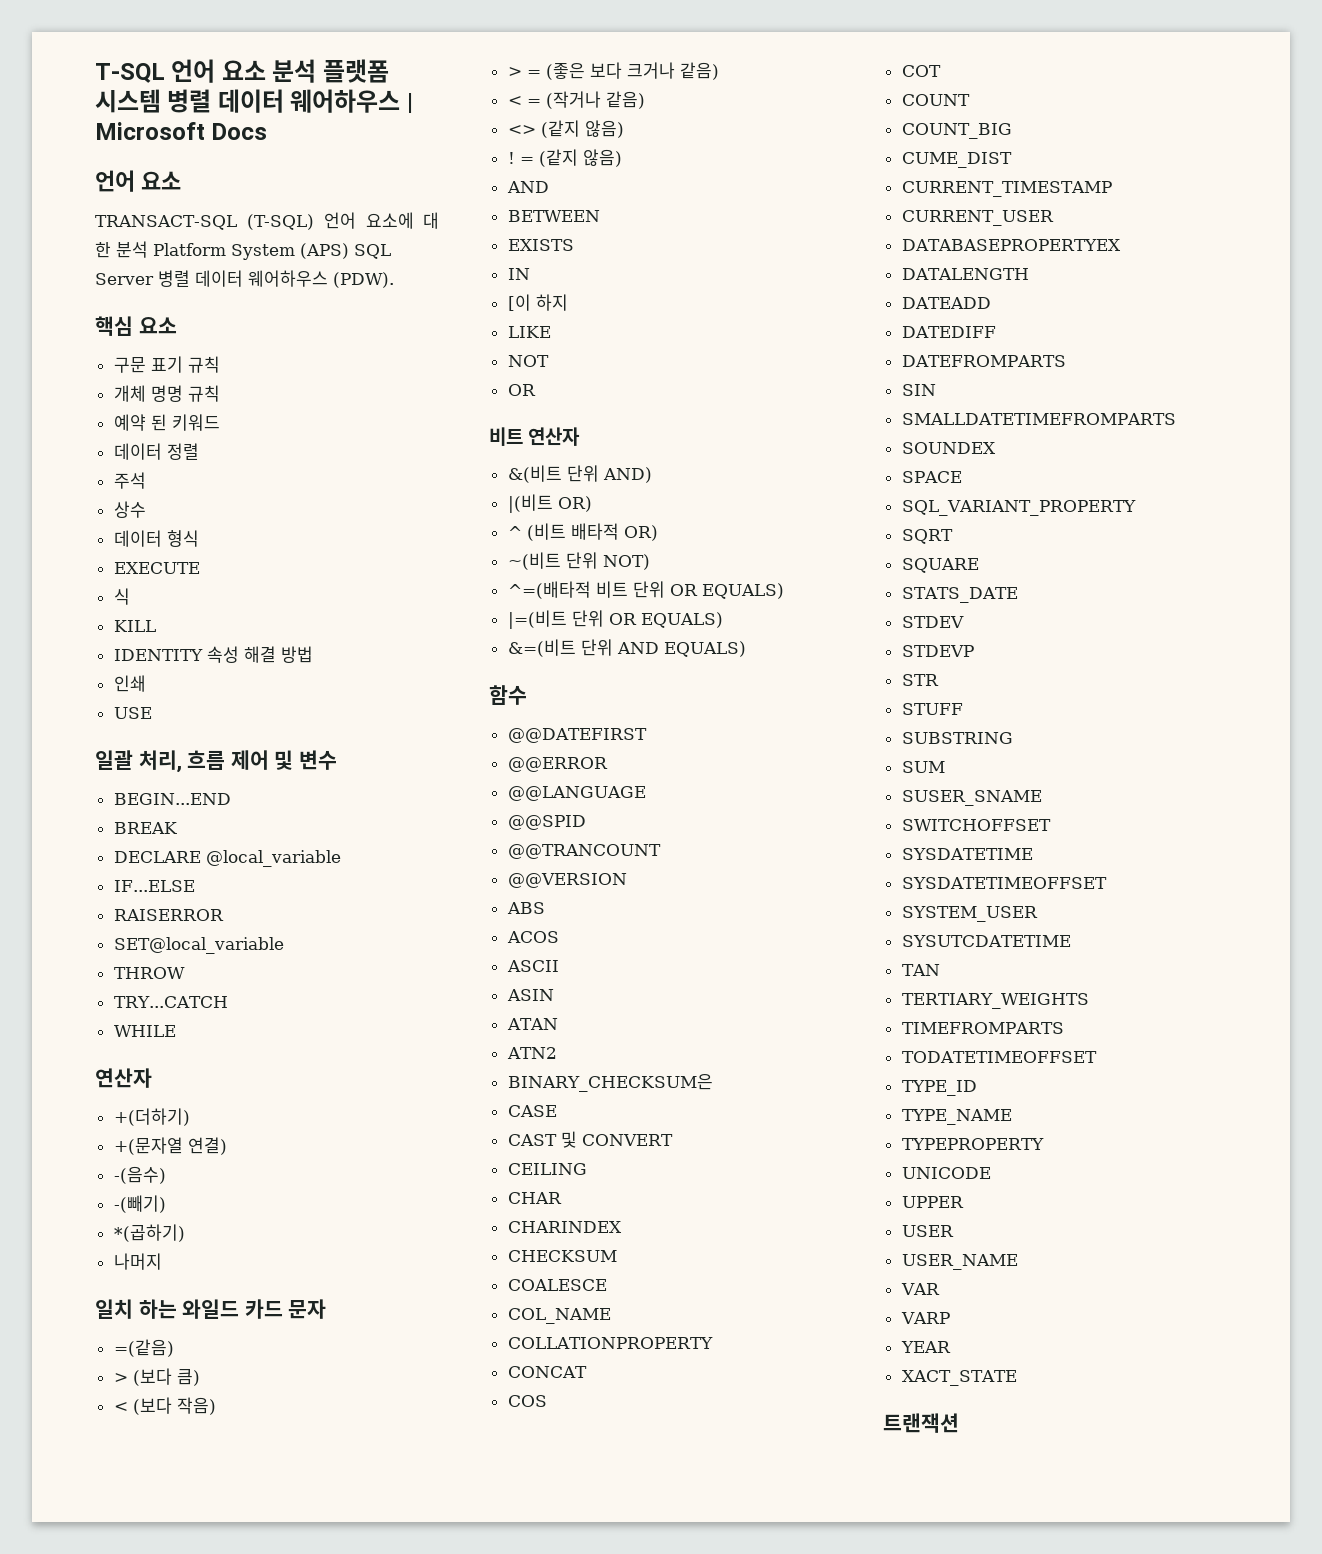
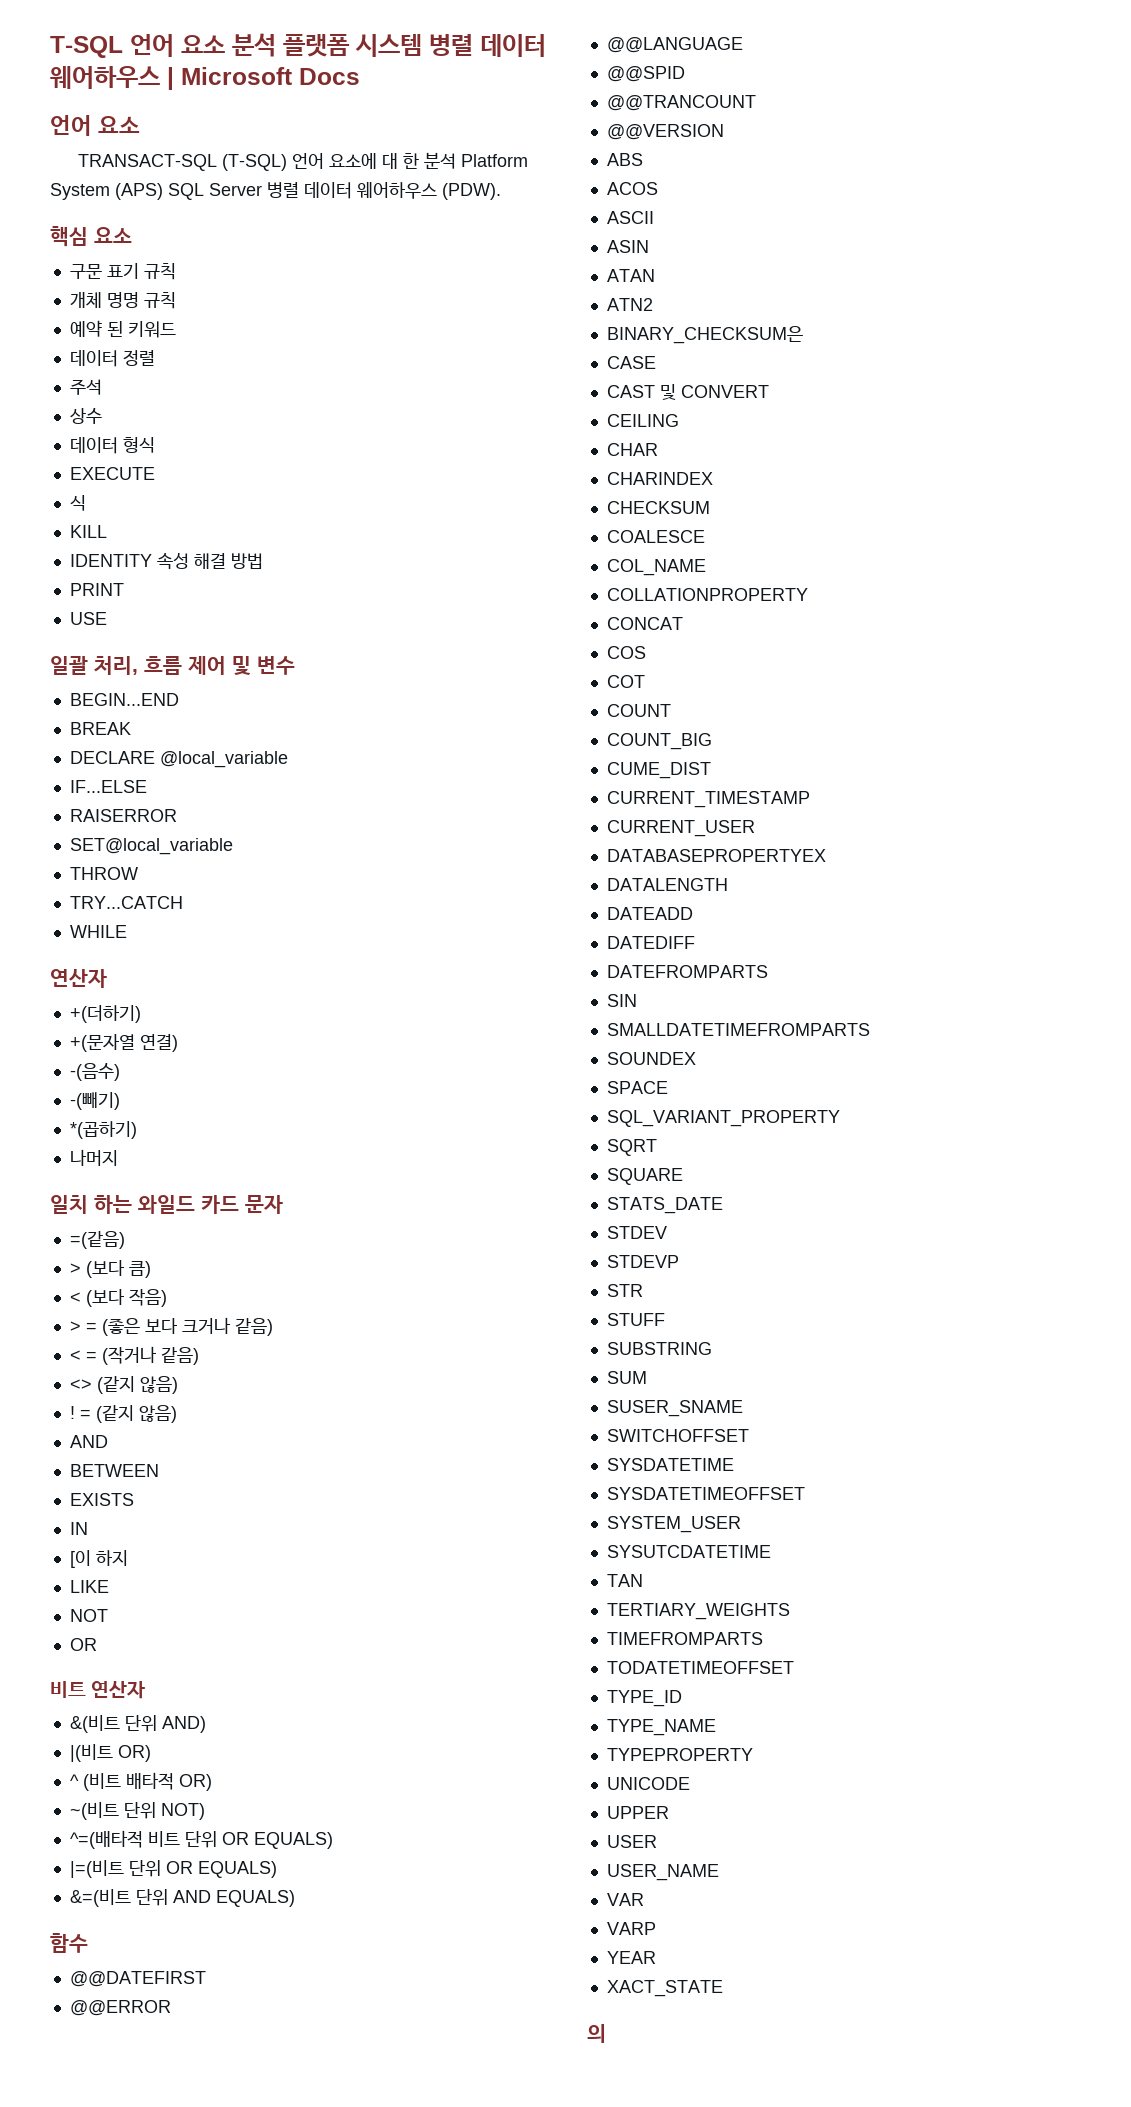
- 인쇄
+ PRINT
- 트랜잭션
+ 의

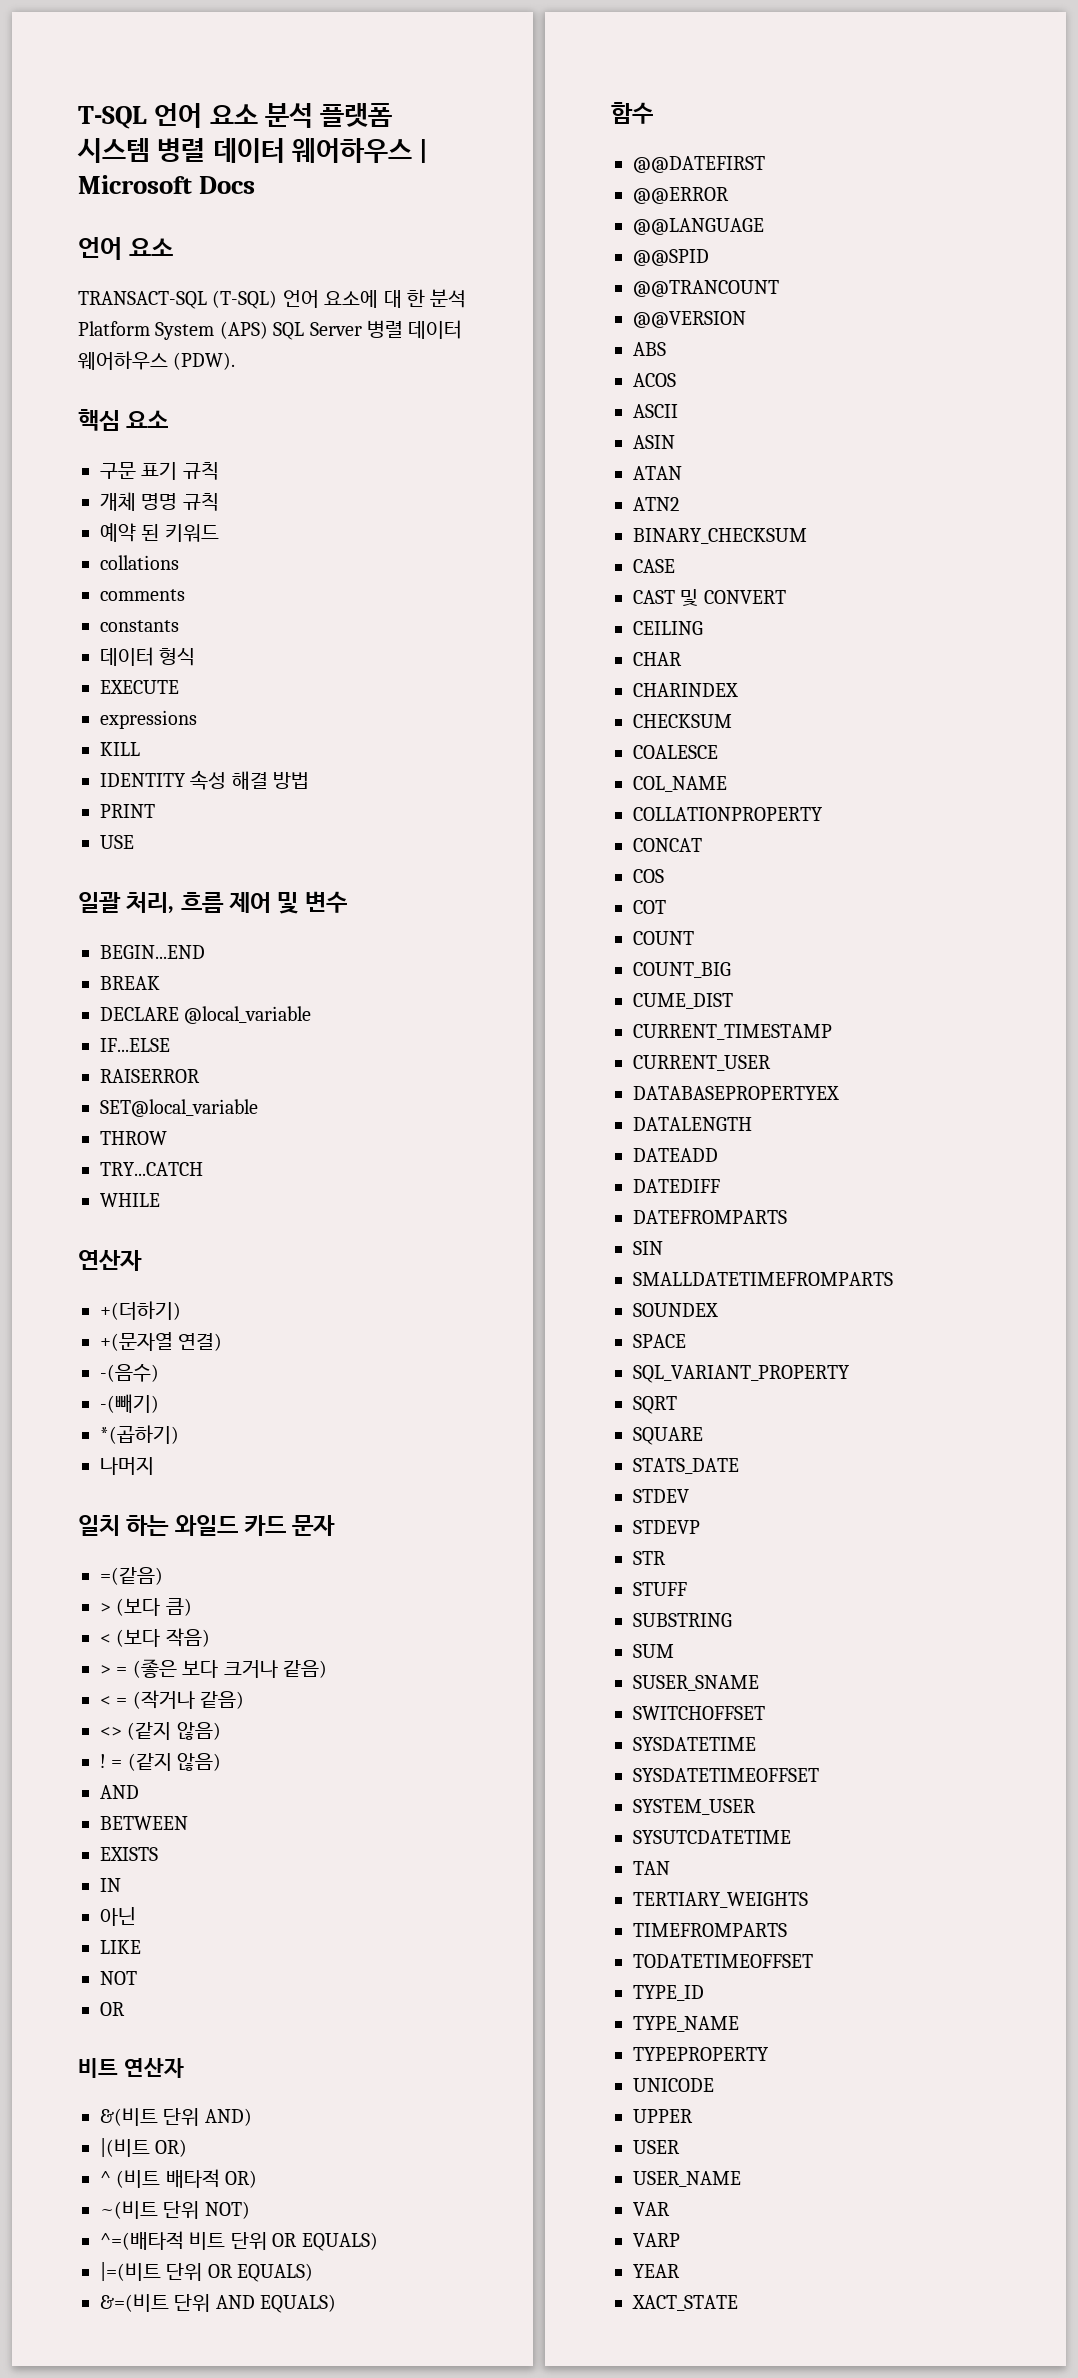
- 데이터 정렬
- 주석
- 상수
+ collations
+ comments
+ constants
- 식
+ expressions
- [이 하지
+ 아닌
- BINARY_CHECKSUM은
+ BINARY_CHECKSUM
- 의

